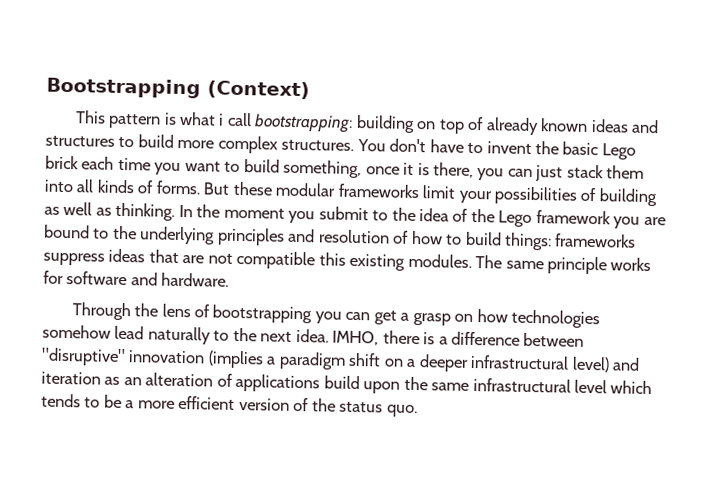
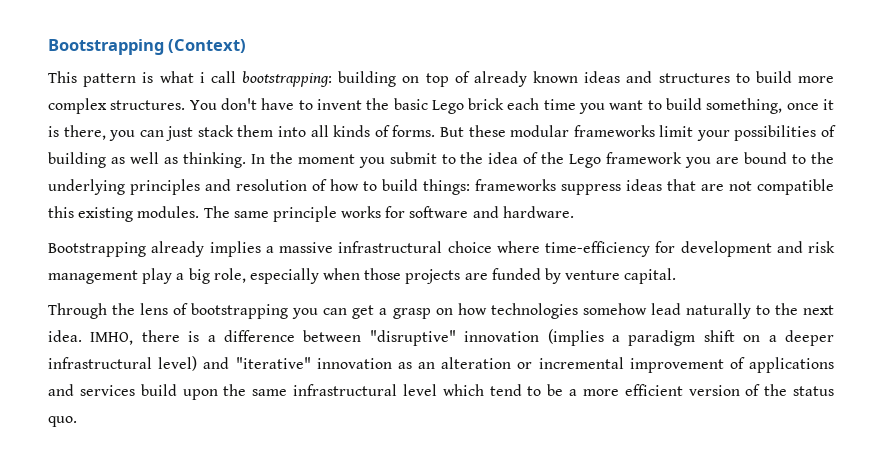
+ Bootstrapping already implies a massive infrastructural choice where time-efficiency for development and risk management play a big role, especially when those projects are funded by venture capital.
- IMHO, there is a difference between "disruptive" innovation (implies a paradigm shift on a deeper infrastructural level) and iteration as an alteration of applications build upon the same infrastructural level which tends to be a more efficient version of the status quo.
+ IMHO, there is a difference between "disruptive" innovation (implies a paradigm shift on a deeper infrastructural level) and "iterative" innovation as an alteration or incremental improvement of applications and services build upon the same infrastructural level which tend to be a more efficient version of the status quo.

